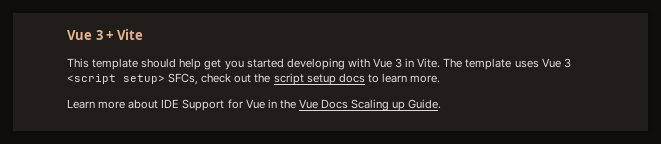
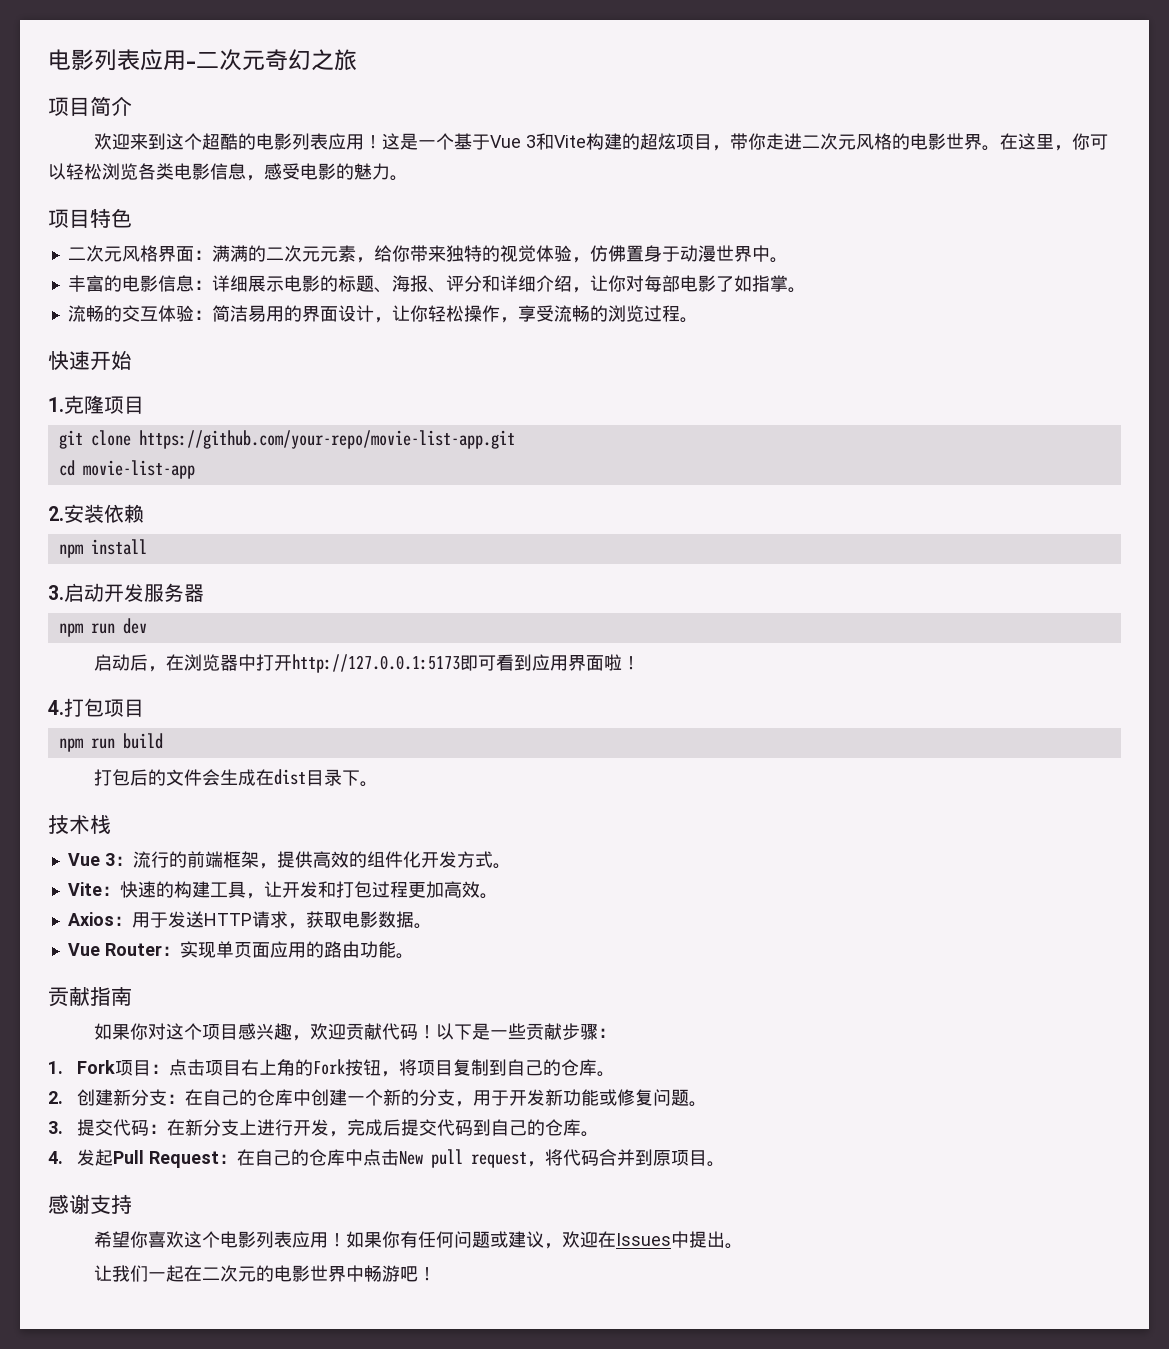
- Vue 3 + Vite
- This template should help get you started developing with Vue 3 in Vite. The template uses Vue 3 <script setup> SFCs, check out the script setup docs to learn more.
- Learn more about IDE Support for Vue in the Vue Docs Scaling up Guide.
+ 电影列表应用-二次元奇幻之旅
+ 项目简介
+ 欢迎来到这个超酷的电影列表应用！这是一个基于Vue 3和Vite构建的超炫项目，带你走进二次元风格的电影世界。在这里，你可以轻松浏览各类电影信息，感受电影的魅力。
+ 项目特色
+ 二次元风格界面：满满的二次元元素，给你带来独特的视觉体验，仿佛置身于动漫世界中。
+ 丰富的电影信息：详细展示电影的标题、海报、评分和详细介绍，让你对每部电影了如指掌。
+ 流畅的交互体验：简洁易用的界面设计，让你轻松操作，享受流畅的浏览过程。
+ 快速开始
+ 1.克隆项目
+ git clone https://github.com/your-repo/movie-list-app.git
+ cd movie-list-app
+ 2.安装依赖
+ npm install
+ 3.启动开发服务器
+ npm run dev
+ 启动后，在浏览器中打开http://127.0.0.1:5173即可看到应用界面啦！
+ 4.打包项目
+ npm run build
+ 打包后的文件会生成在dist目录下。
+ 技术栈
+ Vue 3：流行的前端框架，提供高效的组件化开发方式。
+ Vite：快速的构建工具，让开发和打包过程更加高效。
+ Axios：用于发送HTTP请求，获取电影数据。
+ Vue Router：实现单页面应用的路由功能。
+ 贡献指南
+ 如果你对这个项目感兴趣，欢迎贡献代码！以下是一些贡献步骤：
+ 1. Fork项目：点击项目右上角的Fork按钮，将项目复制到自己的仓库。
+ 2.创建新分支：在自己的仓库中创建一个新的分支，用于开发新功能或修复问题。
+ 3.提交代码：在新分支上进行开发，完成后提交代码到自己的仓库。
+ 4.发起Pull Request：在自己的仓库中点击New pull request，将代码合并到原项目。
+ 感谢支持
+ 希望你喜欢这个电影列表应用！如果你有任何问题或建议，欢迎在Issues中提出。
+ 让我们一起在二次元的电影世界中畅游吧！

